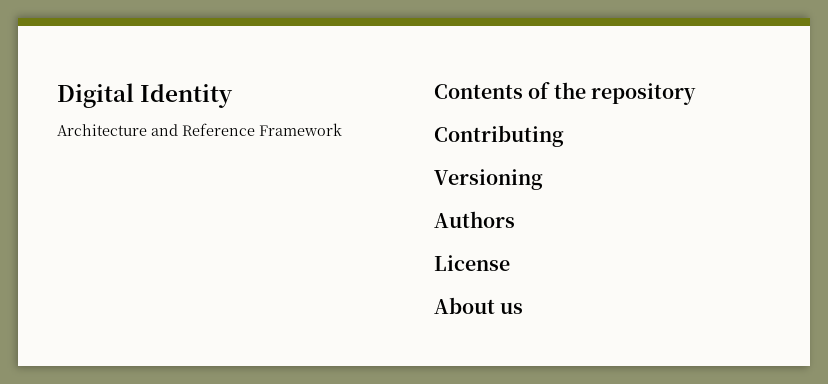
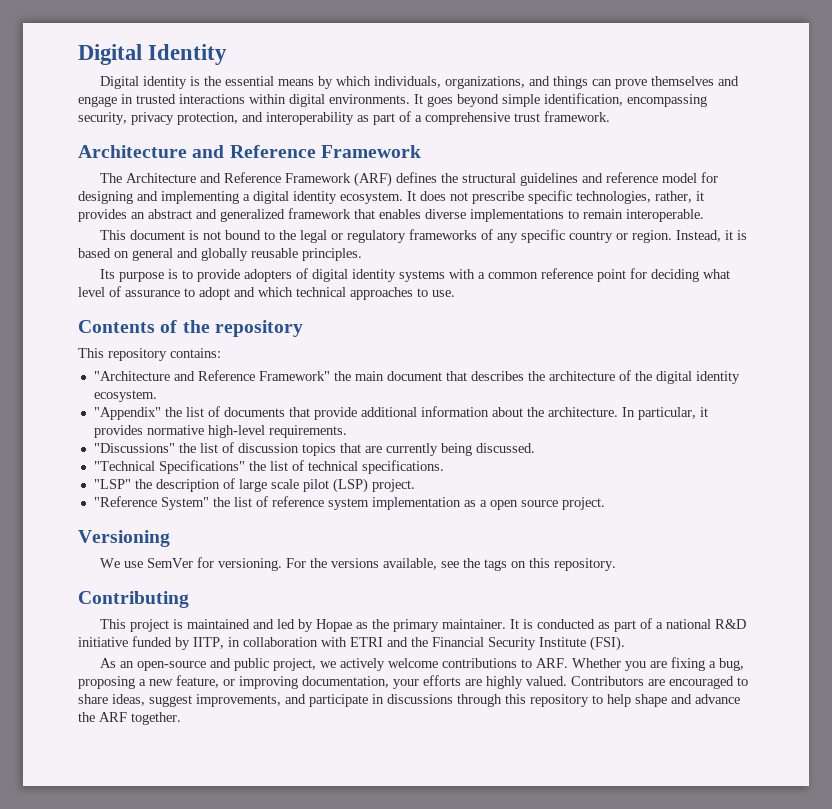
+ Digital identity is the essential means by which individuals, organizations, and things can prove themselves and engage in trusted interactions within digital environments. It goes beyond simple identification, encompassing security, privacy protection, and interoperability as part of a comprehensive trust framework.
  Architecture and Reference Framework
+ The Architecture and Reference Framework (ARF) defines the structural guidelines and reference model for designing and implementing a digital identity ecosystem. It does not prescribe specific technologies, rather, it provides an abstract and generalized framework that enables diverse implementations to remain interoperable.
+ This document is not bound to the legal or regulatory frameworks of any specific country or region. Instead, it is based on general and globally reusable principles.
+ Its purpose is to provide adopters of digital identity systems with a common reference point for deciding what level of assurance to adopt and which technical approaches to use.
  Contents of the repository
+ This repository contains:
+ "Architecture and Reference Framework" the main document that describes the architecture of the digital identity ecosystem.
+ "Appendix" the list of documents that provide additional information about the architecture. In particular, it provides normative high-level requirements.
+ "Discussions" the list of discussion topics that are currently being discussed.
+ "Technical Specifications" the list of technical specifications.
+ "LSP" the description of large scale pilot (LSP) project.
+ "Reference System" the list of reference system implementation as a open source project.
+ Versioning
+ We use SemVer for versioning. For the versions available, see the tags on this repository.
  Contributing
- Versioning
- Authors
- License
- About us
+ This project is maintained and led by Hopae as the primary maintainer. It is conducted as part of a national R&D initiative funded by IITP, in collaboration with ETRI and the Financial Security Institute (FSI).
+ As an open-source and public project, we actively welcome contributions to ARF. Whether you are fixing a bug, proposing a new feature, or improving documentation, your efforts are highly valued. Contributors are encouraged to share ideas, suggest improvements, and participate in discussions through this repository to help shape and advance the ARF together.

